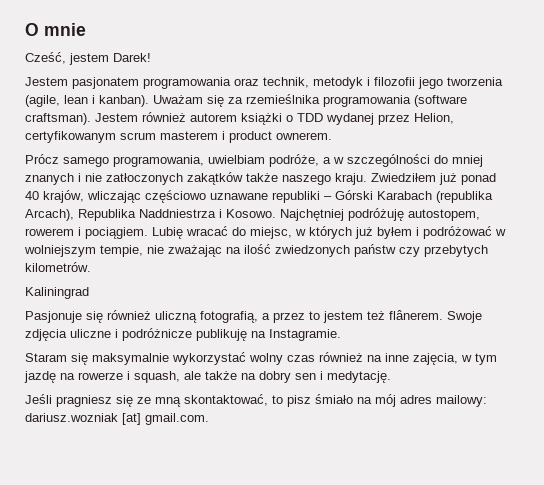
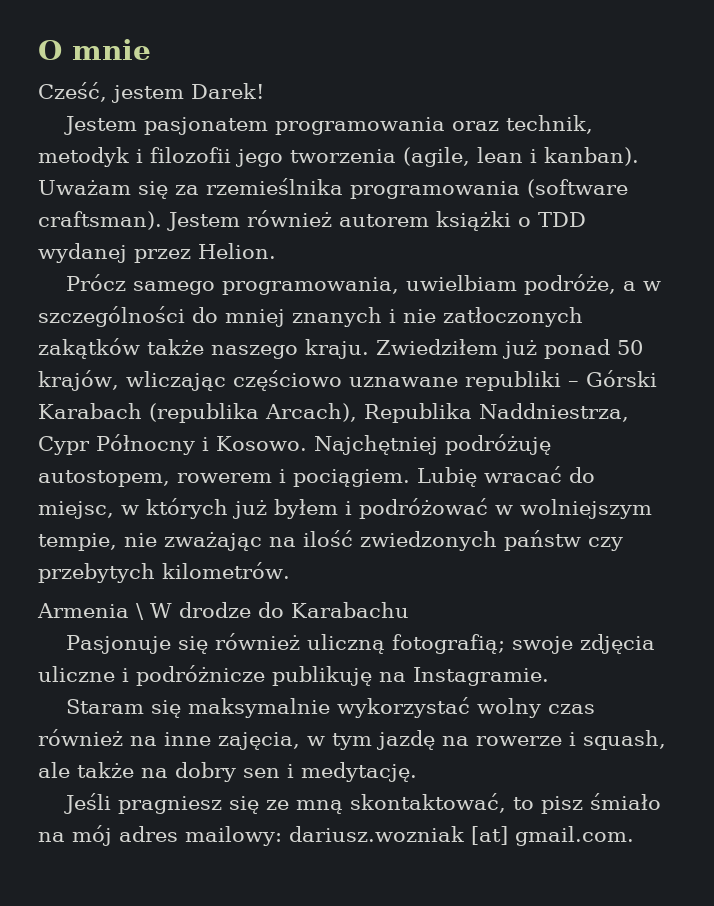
- Jestem również autorem książki o TDD wydanej przez Helion, certyfikowanym scrum masterem i product ownerem.
+ Jestem również autorem książki o TDD wydanej przez Helion.
- Zwiedziłem już ponad 40 krajów, wliczając częściowo uznawane republiki – Górski Karabach (republika Arcach), Republika Naddniestrza i Kosowo.
+ Zwiedziłem już ponad 50 krajów, wliczając częściowo uznawane republiki – Górski Karabach (republika Arcach), Republika Naddniestrza, Cypr Północny i Kosowo.
- Kaliningrad
- Pasjonuje się również uliczną fotografią, a przez to jestem też flânerem. Swoje zdjęcia uliczne i podróżnicze publikuję na Instagramie.
+ Armenia \ W drodze do Karabachu
+ Pasjonuje się również uliczną fotografią; swoje zdjęcia uliczne i podróżnicze publikuję na Instagramie.

